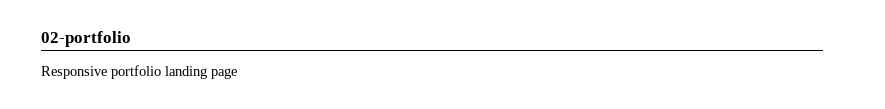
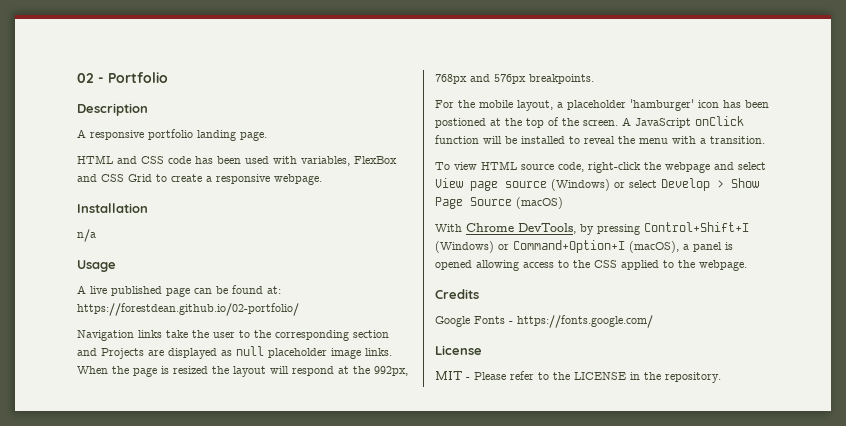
- 02-portfolio
- Responsive portfolio landing page
+ 02 - Portfolio
+ Description
+ A responsive portfolio landing page.
+ HTML and CSS code has been used with variables, FlexBox and CSS Grid to create a responsive webpage.
+ Installation
+ n/a
+ Usage
+ A live published page can be found at: https://forestdean.github.io/02-portfolio/
+ Navigation links take the user to the corresponding section and Projects are displayed as null placeholder image links. When the page is resized the layout will respond at the 992px, 768px and 576px breakpoints.
+ For the mobile layout, a placeholder 'hamburger' icon has been postioned at the top of the screen. A JavaScript onClick function will be installed to reveal the menu with a transition.
+ To view HTML source code, right-click the webpage and select View page source (Windows) or select Develop > Show Page Source (macOS)
+ With Chrome DevTools, by pressing Control+Shift+I (Windows) or Command+Option+I (macOS), a panel is opened allowing access to the CSS applied to the webpage.
+ Credits
+ Google Fonts - https://fonts.google.com/
+ License
+ MIT - Please refer to the LICENSE in the repository.

